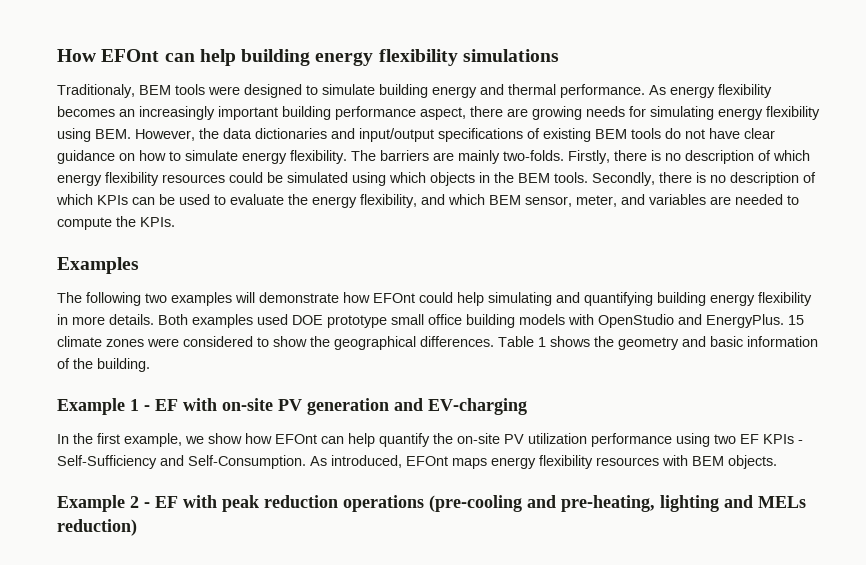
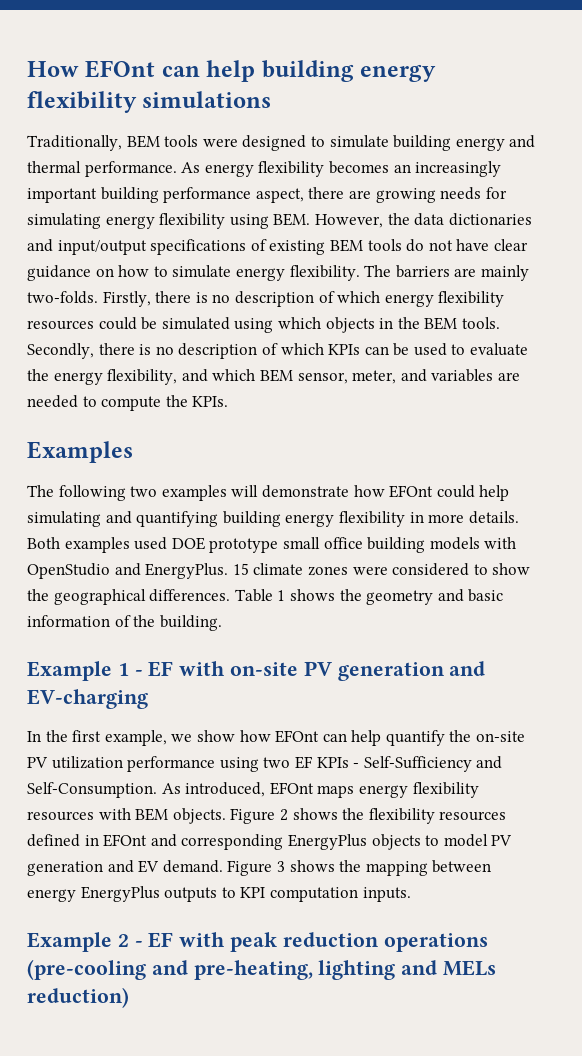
- Traditionaly, BEM tools were designed to simulate building energy and thermal performance.
+ Traditionally, BEM tools were designed to simulate building energy and thermal performance.
+ Figure 2 shows the flexibility resources defined in EFOnt and corresponding EnergyPlus objects to model PV generation and EV demand. Figure 3 shows the mapping between energy EnergyPlus outputs to KPI computation inputs.

